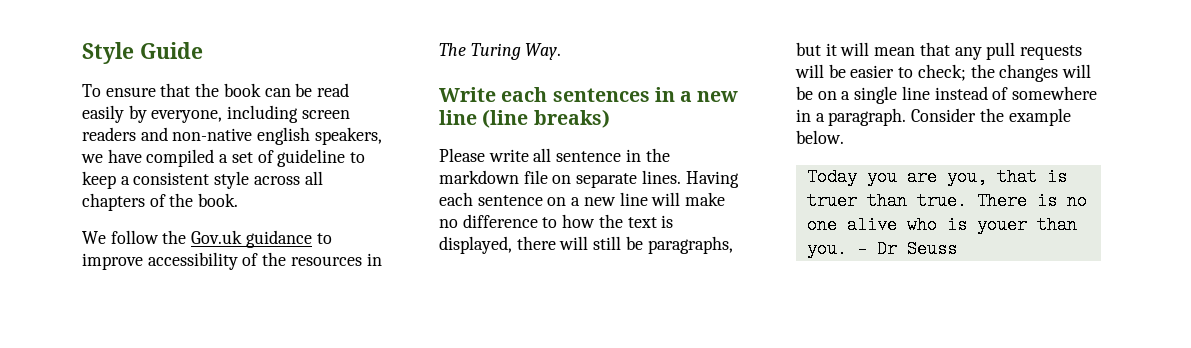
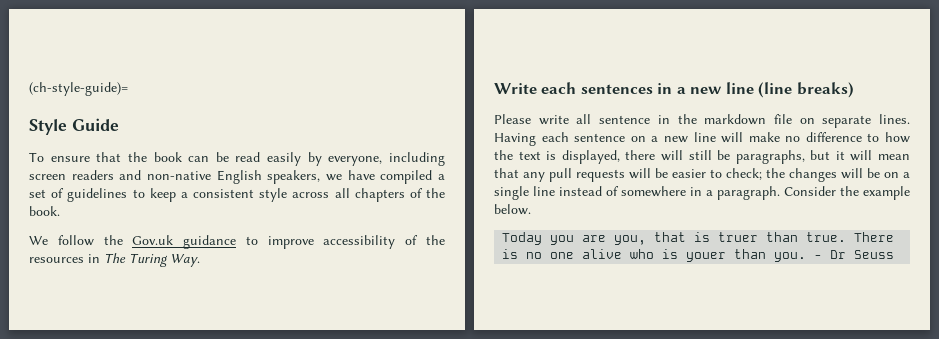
+ (ch-style-guide)=
- To ensure that the book can be read easily by everyone, including screen readers and non-native english speakers, we have compiled a set of guideline to keep a consistent style across all chapters of the book.
+ To ensure that the book can be read easily by everyone, including screen readers and non-native English speakers, we have compiled a set of guidelines to keep a consistent style across all chapters of the book.

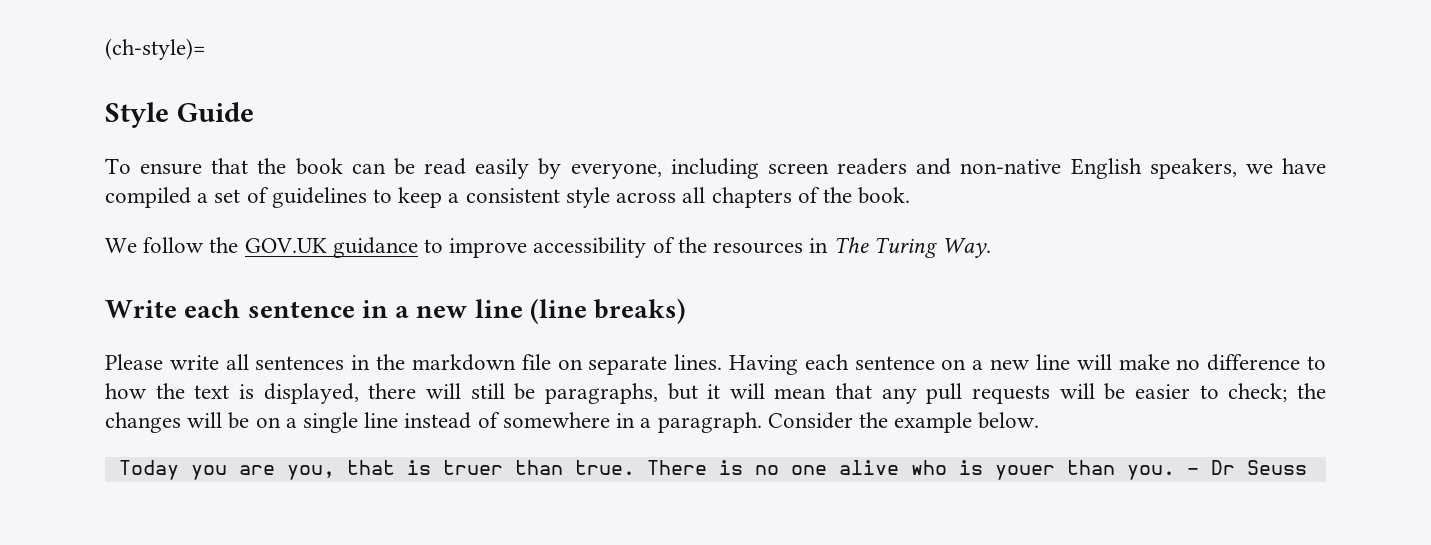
- (ch-style-guide)=
+ (ch-style)=
- We follow the Gov.uk guidance to improve accessibility of the resources in The Turing Way.
+ We follow the GOV.UK guidance to improve accessibility of the resources in The Turing Way.
- Write each sentences in a new line (line breaks)
+ Write each sentence in a new line (line breaks)
- Please write all sentence in the markdown file on separate lines.
+ Please write all sentences in the markdown file on separate lines.

